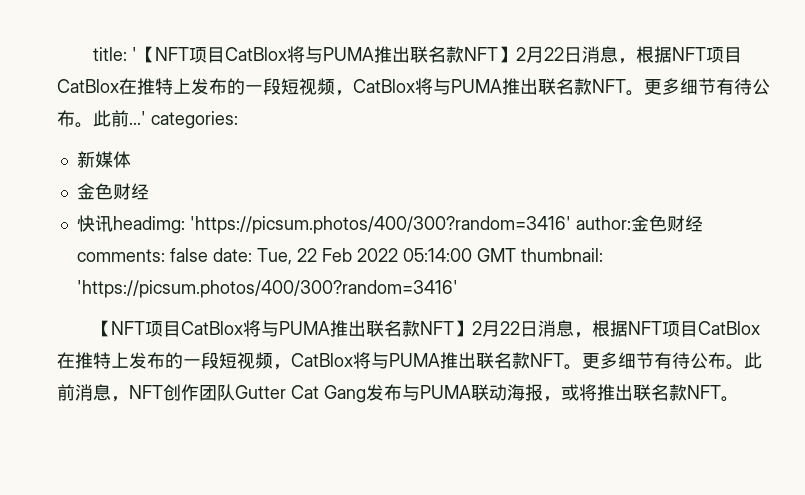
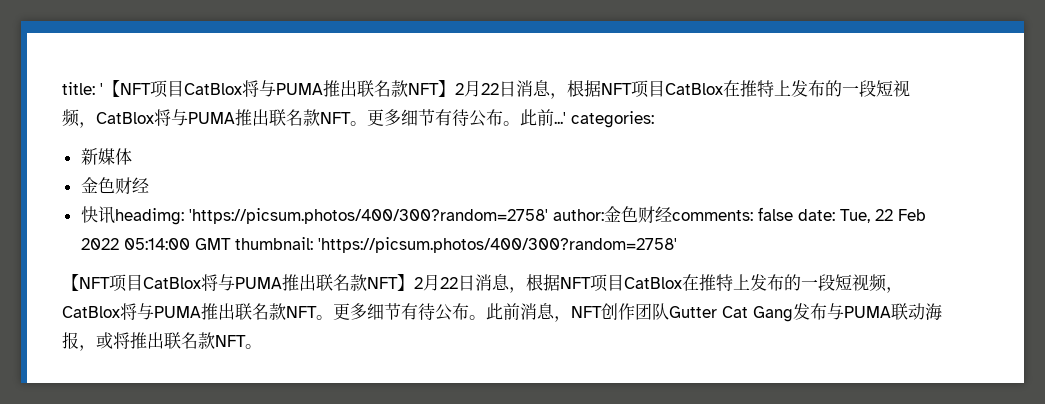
- 快讯headimg: 'https://picsum.photos/400/300?random=3416' author:金色财经comments: false date: Tue, 22 Feb 2022 05:14:00 GMT thumbnail: 'https://picsum.photos/400/300?random=3416'
+ 快讯headimg: 'https://picsum.photos/400/300?random=2758' author:金色财经comments: false date: Tue, 22 Feb 2022 05:14:00 GMT thumbnail: 'https://picsum.photos/400/300?random=2758'

